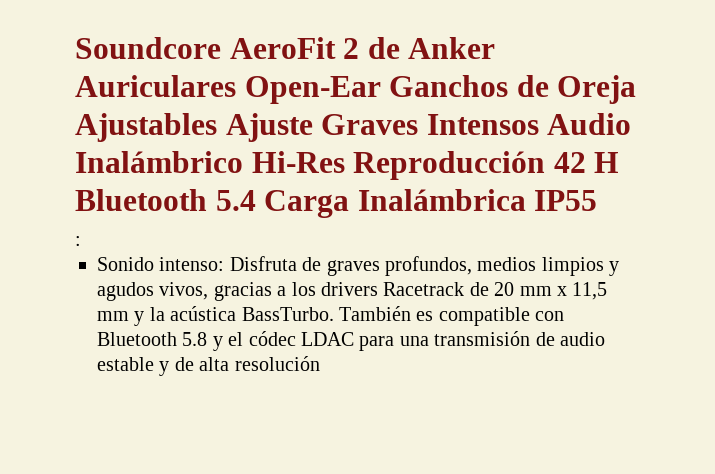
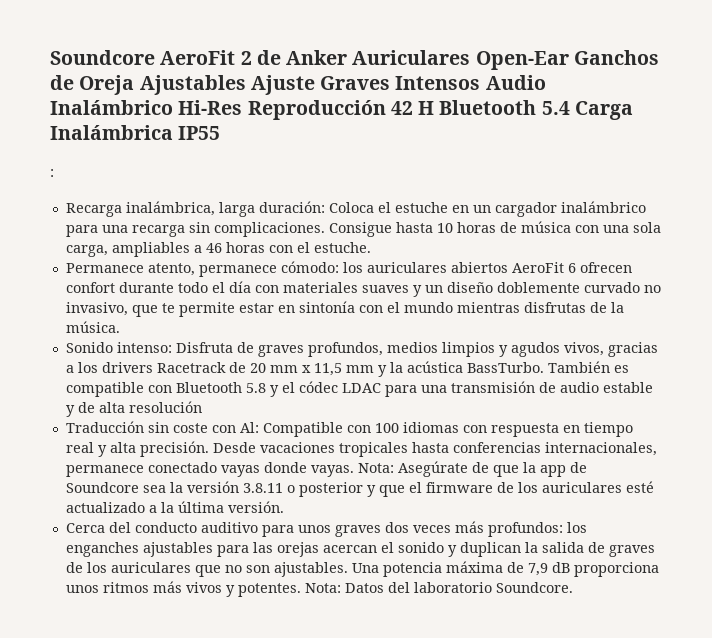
+ Recarga inalámbrica, larga duración: Coloca el estuche en un cargador inalámbrico para una recarga sin complicaciones. Consigue hasta 10 horas de música con una sola carga, ampliables a 46 horas con el estuche.
+ Permanece atento, permanece cómodo: los auriculares abiertos AeroFit 6 ofrecen confort durante todo el día con materiales suaves y un diseño doblemente curvado no invasivo, que te permite estar en sintonía con el mundo mientras disfrutas de la música.
+ Traducción sin coste con Al: Compatible con 100 idiomas con respuesta en tiempo real y alta precisión. Desde vacaciones tropicales hasta conferencias internacionales, permanece conectado vayas donde vayas. Nota: Asegúrate de que la app de Soundcore sea la versión 3.8.11 o posterior y que el firmware de los auriculares esté actualizado a la última versión.
+ Cerca del conducto auditivo para unos graves dos veces más profundos: los enganches ajustables para las orejas acercan el sonido y duplican la salida de graves de los auriculares que no son ajustables. Una potencia máxima de 7,9 dB proporciona unos ritmos más vivos y potentes. Nota: Datos del laboratorio Soundcore.

